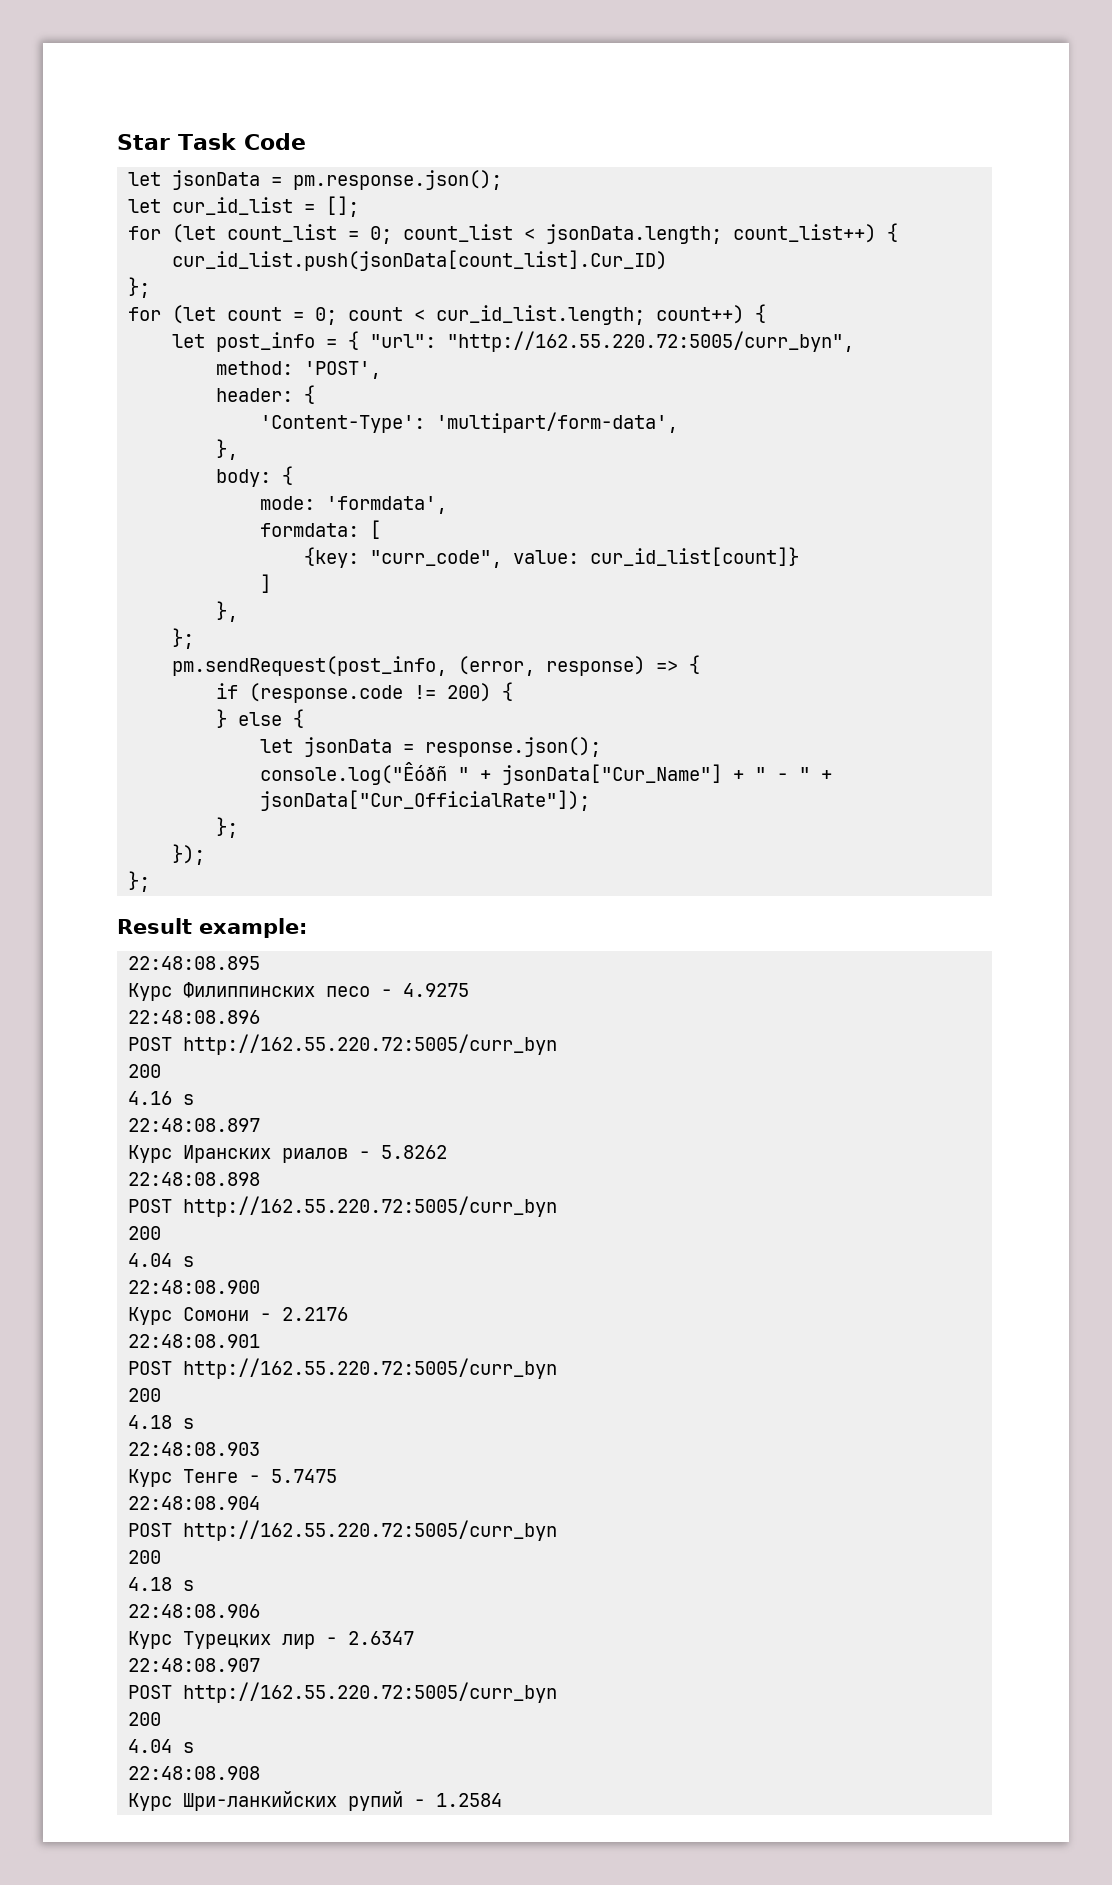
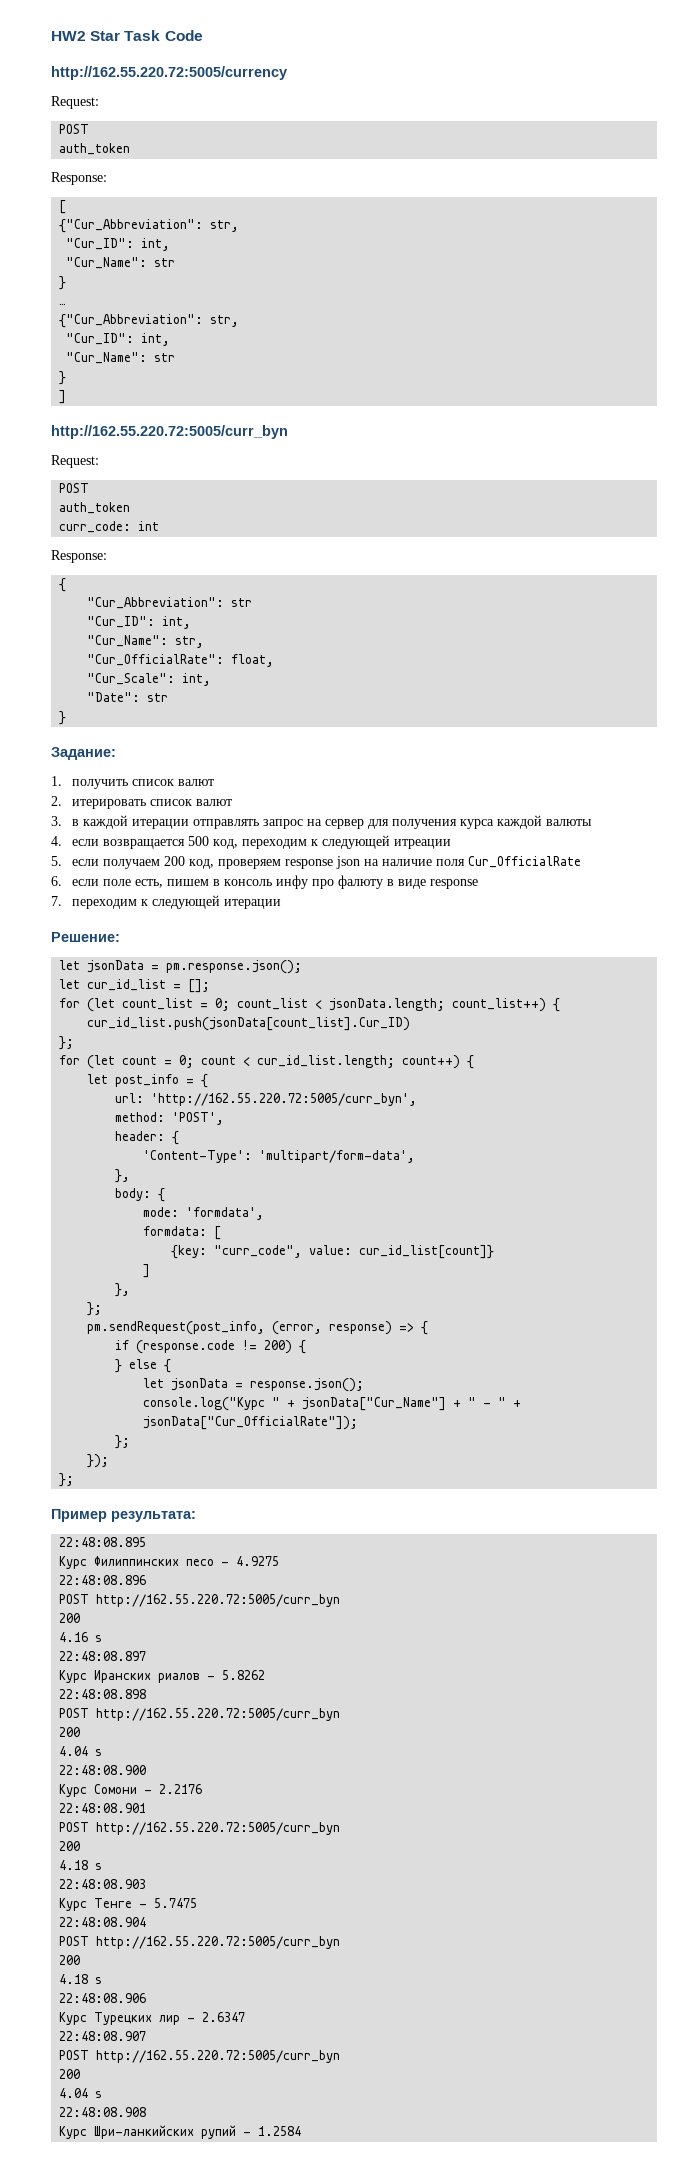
- Star Task Code
+ HW2 Star Task Code
+ http://162.55.220.72:5005/currency
+ Request:
+ POST
+ auth_token
+ Response:
+ [
+ {"Cur_Abbreviation": str,
+ "Cur_ID": int,
+ "Cur_Name": str
+ }
+ …
+ {"Cur_Abbreviation": str,
+ "Cur_ID": int,
+ "Cur_Name": str
+ }
+ ]
+ http://162.55.220.72:5005/curr_byn
+ Request:
+ POST
+ auth_token
+ curr_code: int
+ Response:
+ {
+ "Cur_Abbreviation": str
+ "Cur_ID": int,
+ "Cur_Name": str,
+ "Cur_OfficialRate": float,
+ "Cur_Scale": int,
+ "Date": str
+ }
+ Задание:
+ 1. получить список валют
+ 2. итерировать список валют
+ 3. в каждой итерации отправлять запрос на сервер для получения курса каждой валюты
+ 4. если возвращается 500 код, переходим к следующей итреации
+ 5. если получаем 200 код, проверяем response json на наличие поля Cur_OfficialRate
+ 6. если поле есть, пишем в консоль инфу про фалюту в виде response
+ 7. переходим к следующей итерации
+ Решение:
- let post_info = { "url": "http://162.55.220.72:5005/curr_byn",
+ let post_info = {
+ url: 'http://162.55.220.72:5005/curr_byn',
- console.log("Êóðñ " + jsonData["Cur_Name"] + " - " + jsonData["Cur_OfficialRate"]);
+ console.log("Курс " + jsonData["Cur_Name"] + " - " + jsonData["Cur_OfficialRate"]);
- Result example:
+ Пример результата:

